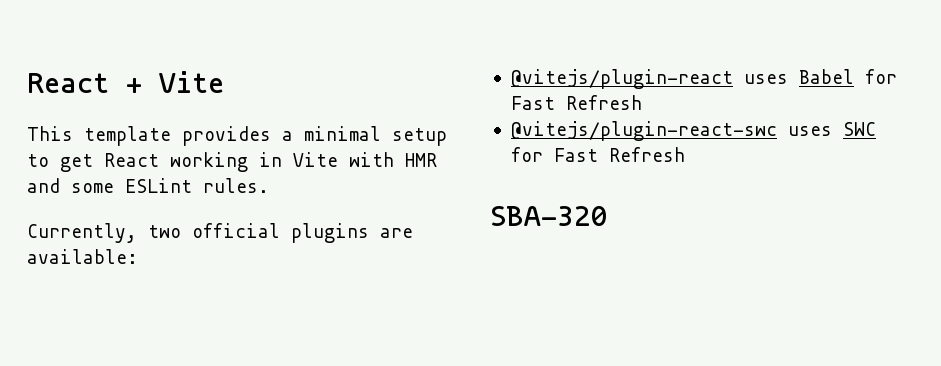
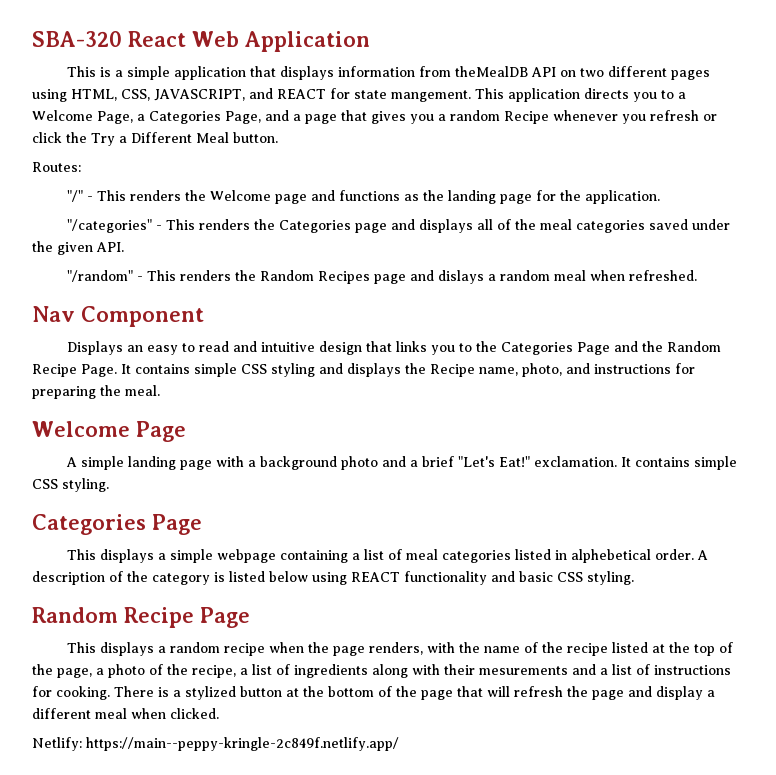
- React + Vite
- This template provides a minimal setup to get React working in Vite with HMR and some ESLint rules.
- Currently, two official plugins are available:
- @vitejs/plugin-react uses Babel for Fast Refresh
- @vitejs/plugin-react-swc uses SWC for Fast Refresh
- SBA-320
+ SBA-320 React Web Application
+ This is a simple application that displays information from theMealDB API on two different pages using HTML, CSS, JAVASCRIPT, and REACT for state mangement. This application directs you to a Welcome Page, a Categories Page, and a page that gives you a random Recipe whenever you refresh or click the Try a Different Meal button.
+ Routes:
+ "/" - This renders the Welcome page and functions as the landing page for the application.
+ "/categories" - This renders the Categories page and displays all of the meal categories saved under the given API.
+ "/random" - This renders the Random Recipes page and dislays a random meal when refreshed.
+ Nav Component
+ Displays an easy to read and intuitive design that links you to the Categories Page and the Random Recipe Page. It contains simple CSS styling and displays the Recipe name, photo, and instructions for preparing the meal.
+ Welcome Page
+ A simple landing page with a background photo and a brief "Let's Eat!" exclamation. It contains simple CSS styling.
+ Categories Page
+ This displays a simple webpage containing a list of meal categories listed in alphebetical order. A description of the category is listed below using REACT functionality and basic CSS styling.
+ Random Recipe Page
+ This displays a random recipe when the page renders, with the name of the recipe listed at the top of the page, a photo of the recipe, a list of ingredients along with their mesurements and a list of instructions for cooking. There is a stylized button at the bottom of the page that will refresh the page and display a different meal when clicked.
+ Netlify: https://main--peppy-kringle-2c849f.netlify.app/

